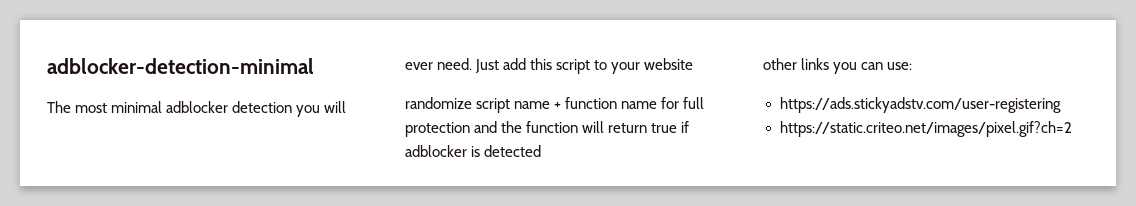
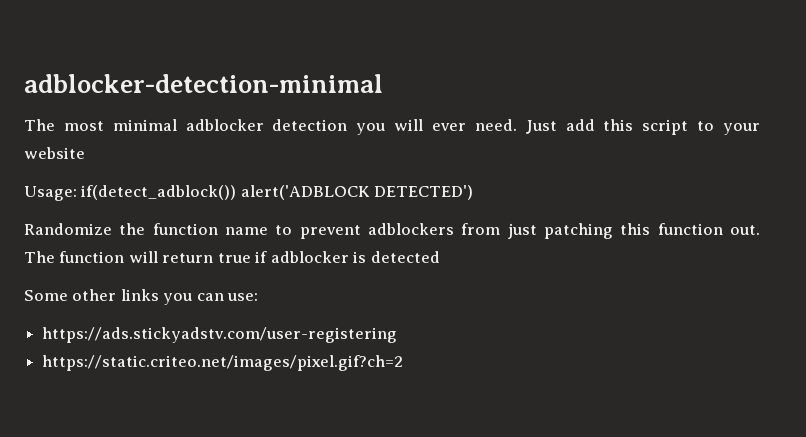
- randomize script name + function name for full protection and the function will return true if adblocker is detected
+ Usage: if(detect_adblock()) alert('ADBLOCK DETECTED')
+ Randomize the function name to prevent adblockers from just patching this function out. The function will return true if adblocker is detected
- other links you can use:
+ Some other links you can use:

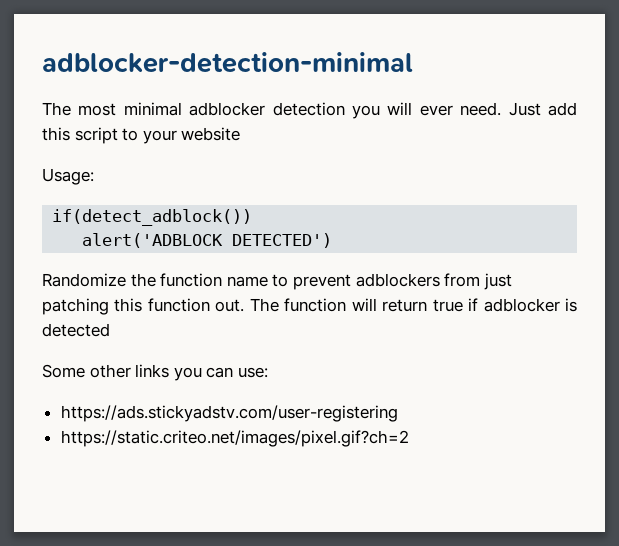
- Usage: if(detect_adblock()) alert('ADBLOCK DETECTED')
+ Usage:
+ if(detect_adblock())
+ alert('ADBLOCK DETECTED')

